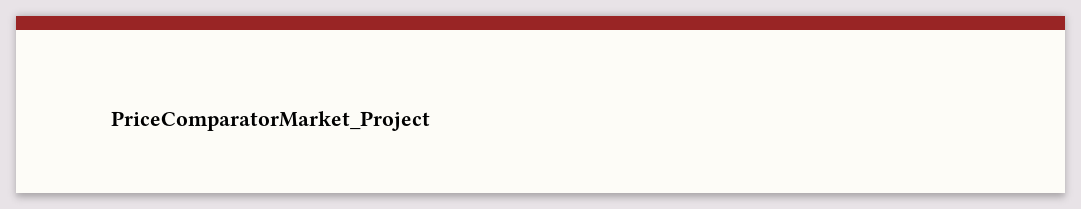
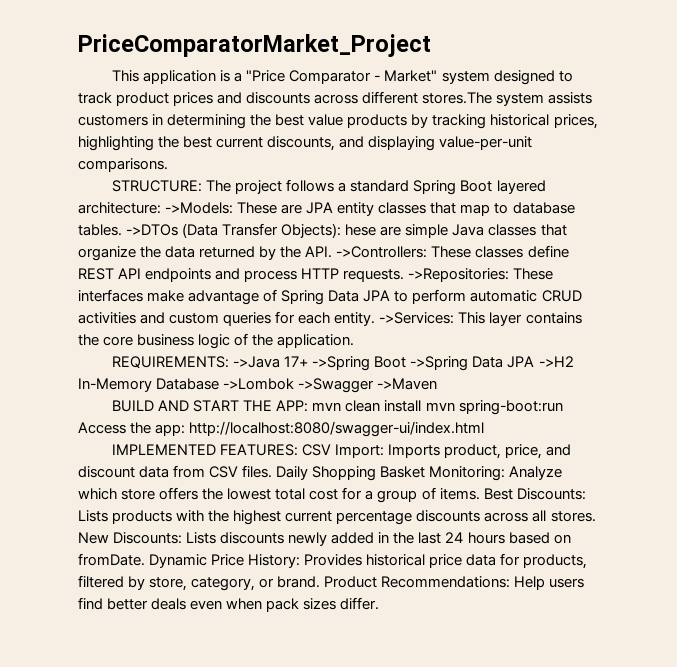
+ This application is a "Price Comparator - Market" system designed to track product prices and discounts across different stores.The system assists customers in determining the best value products by tracking historical prices, highlighting the best current discounts, and displaying value-per-unit comparisons.
+ STRUCTURE: The project follows a standard Spring Boot layered architecture: ->Models: These are JPA entity classes that map to database tables. ->DTOs (Data Transfer Objects): hese are simple Java classes that organize the data returned by the API. ->Controllers: These classes define REST API endpoints and process HTTP requests. ->Repositories: These interfaces make advantage of Spring Data JPA to perform automatic CRUD activities and custom queries for each entity. ->Services: This layer contains the core business logic of the application.
+ REQUIREMENTS: ->Java 17+ ->Spring Boot ->Spring Data JPA ->H2 In-Memory Database ->Lombok ->Swagger ->Maven
+ BUILD AND START THE APP: mvn clean install mvn spring-boot:run Access the app: http://localhost:8080/swagger-ui/index.html
+ IMPLEMENTED FEATURES: CSV Import: Imports product, price, and discount data from CSV files. Daily Shopping Basket Monitoring: Analyze which store offers the lowest total cost for a group of items. Best Discounts: Lists products with the highest current percentage discounts across all stores. New Discounts: Lists discounts newly added in the last 24 hours based on fromDate. Dynamic Price History: Provides historical price data for products, filtered by store, category, or brand. Product Recommendations: Help users find better deals even when pack sizes differ.

